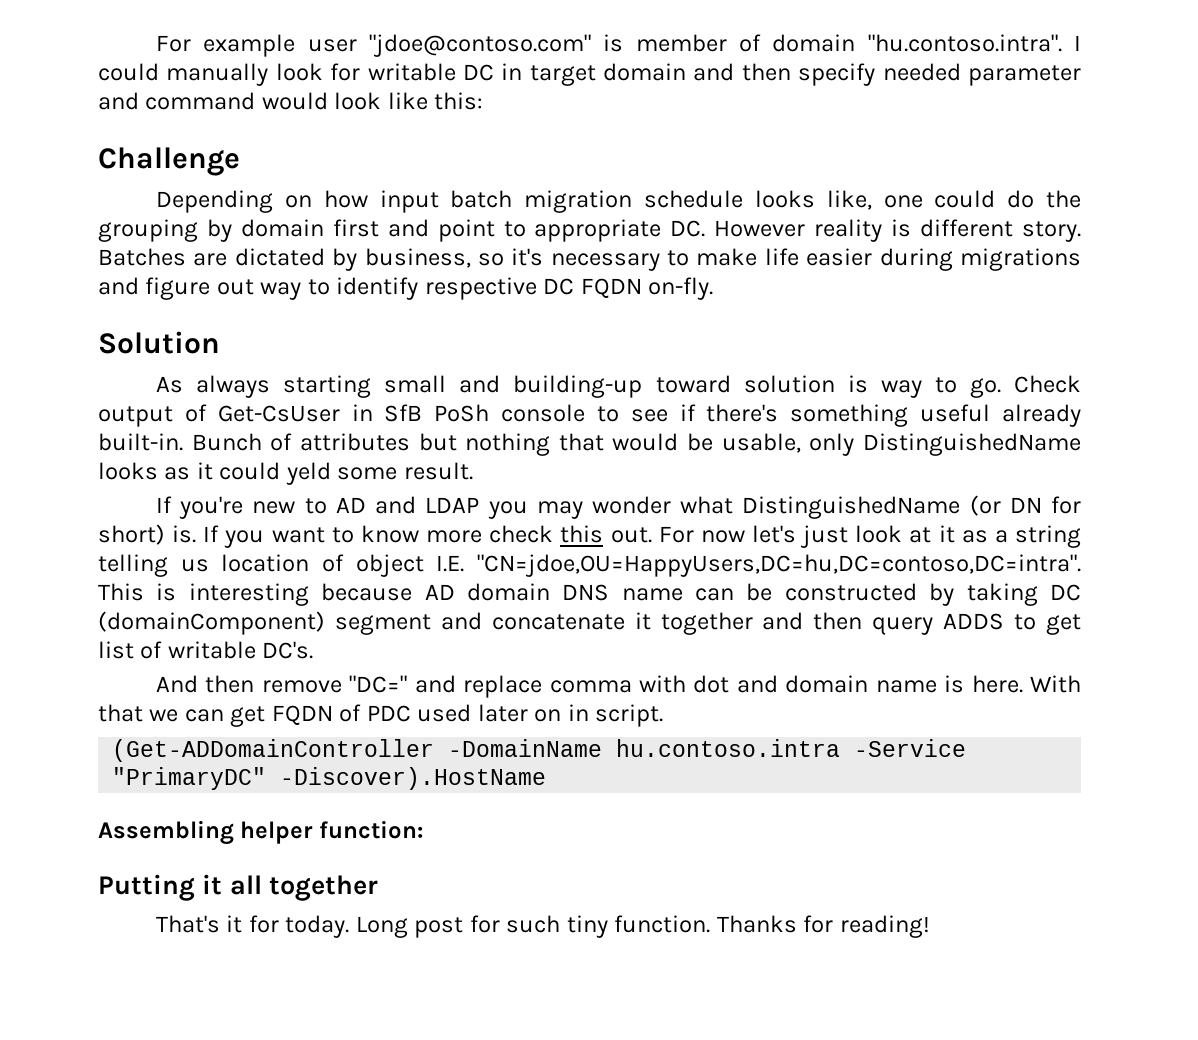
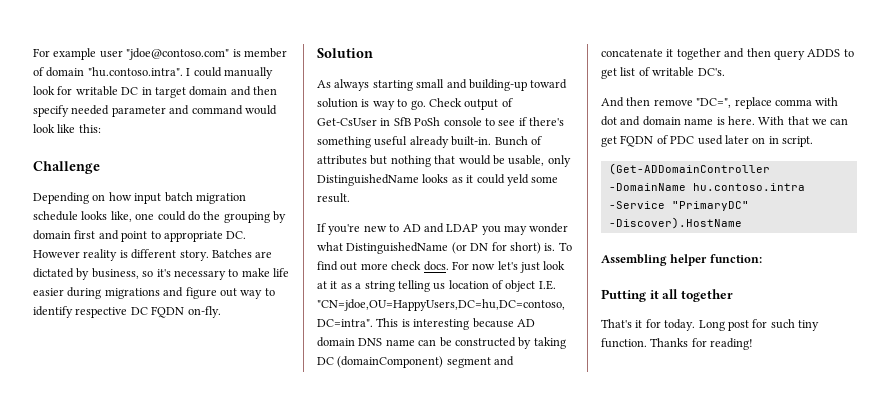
- If you want to know more check this out.
+ To find out more check docs.
- And then remove "DC=" and replace comma with dot and domain name is here.
+ And then remove "DC=", replace comma with dot and domain name is here.

